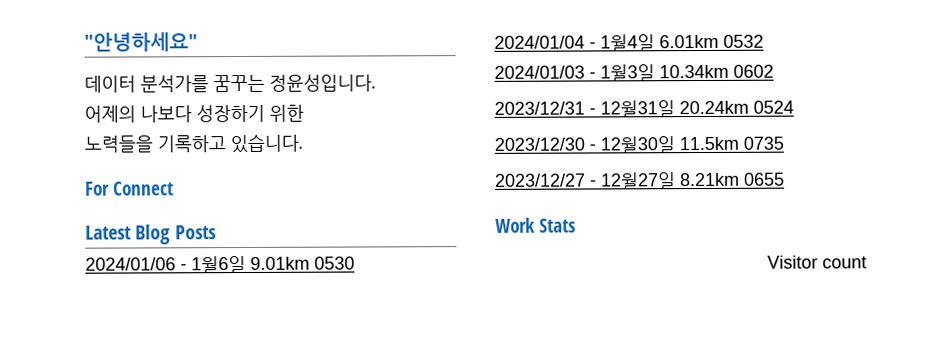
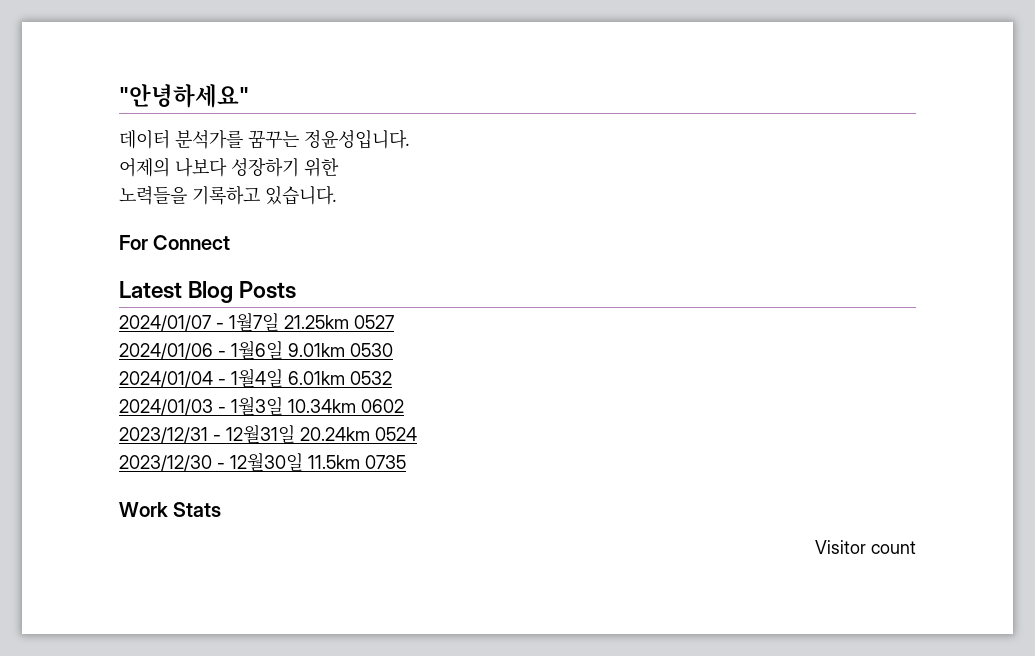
+ 2024/01/07 - 1월7일 21.25km 0527
- 2023/12/27 - 12월27일 8.21km 0655

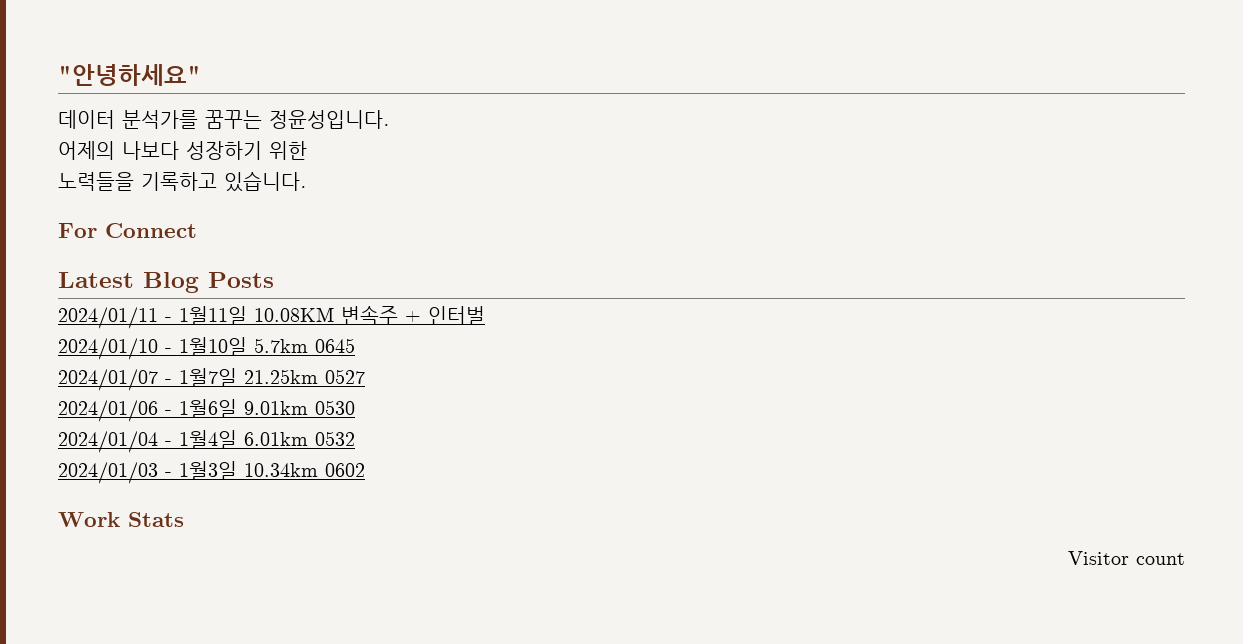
+ 2024/01/11 - 1월11일 10.08KM 변속주 + 인터벌
+ 2024/01/10 - 1월10일 5.7km 0645
- 2023/12/31 - 12월31일 20.24km 0524
- 2023/12/30 - 12월30일 11.5km 0735

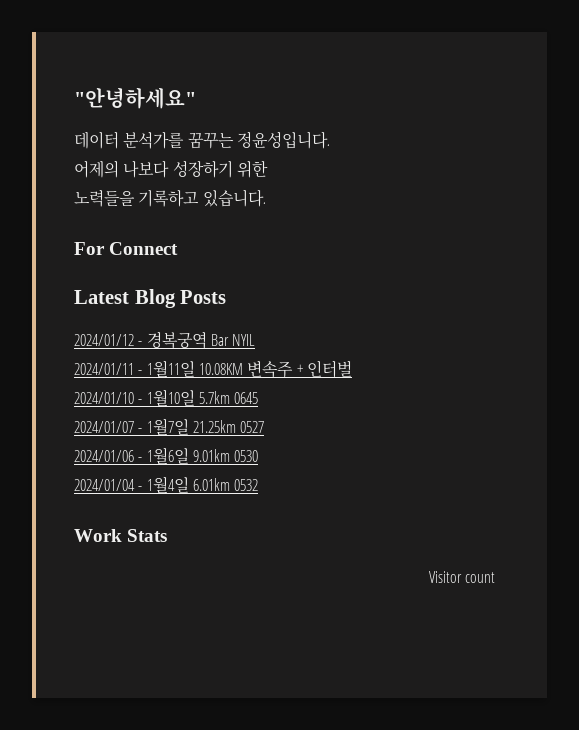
+ 2024/01/12 - 경복궁역 Bar NYIL
- 2024/01/03 - 1월3일 10.34km 0602

